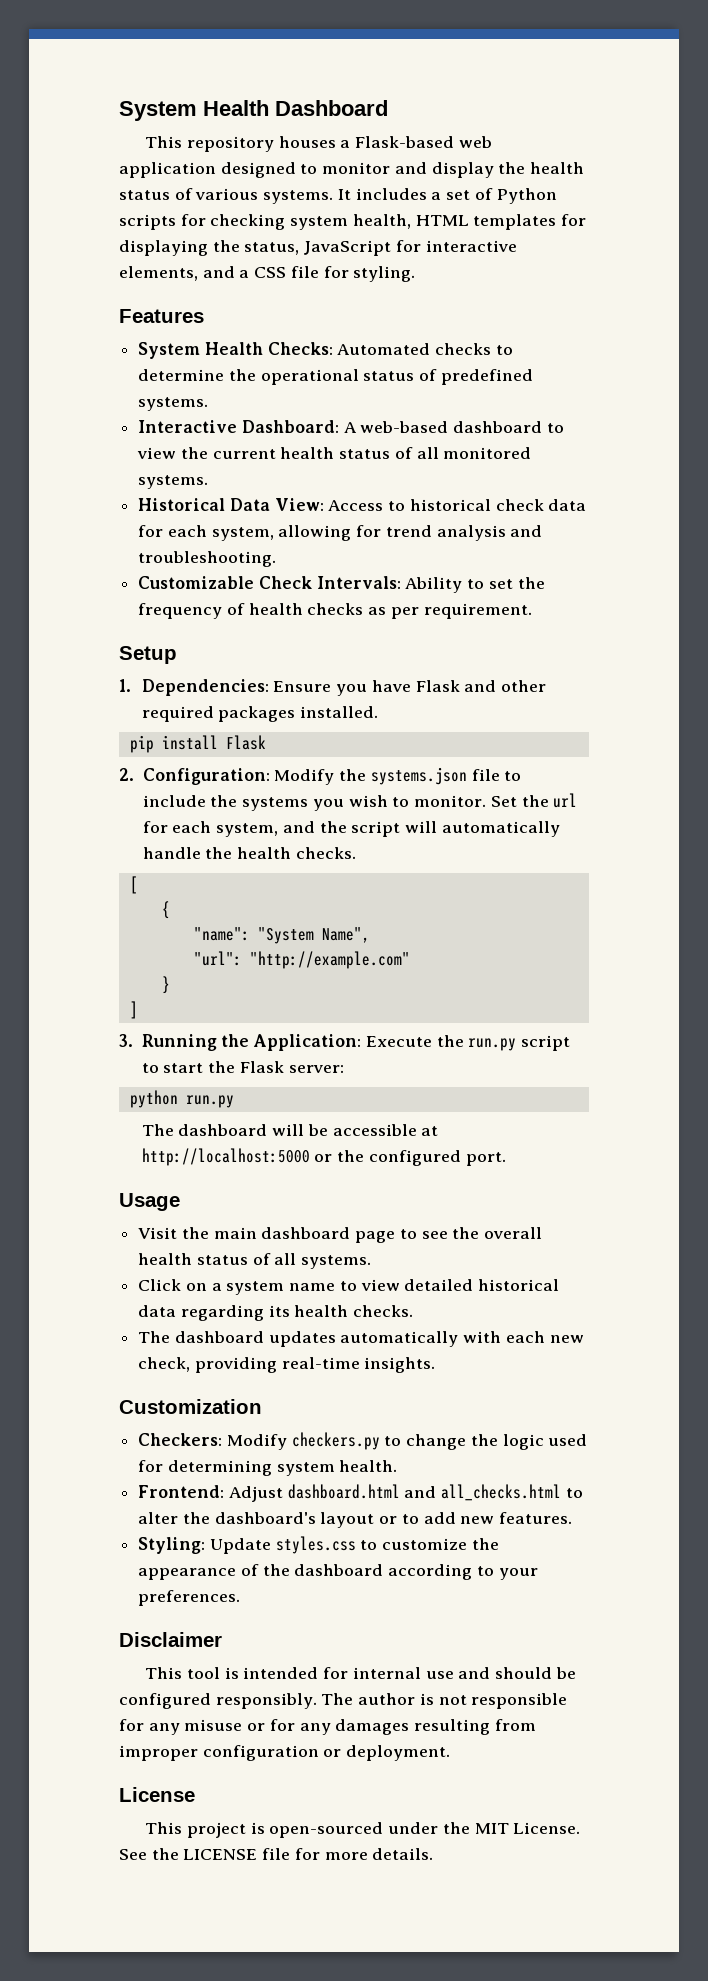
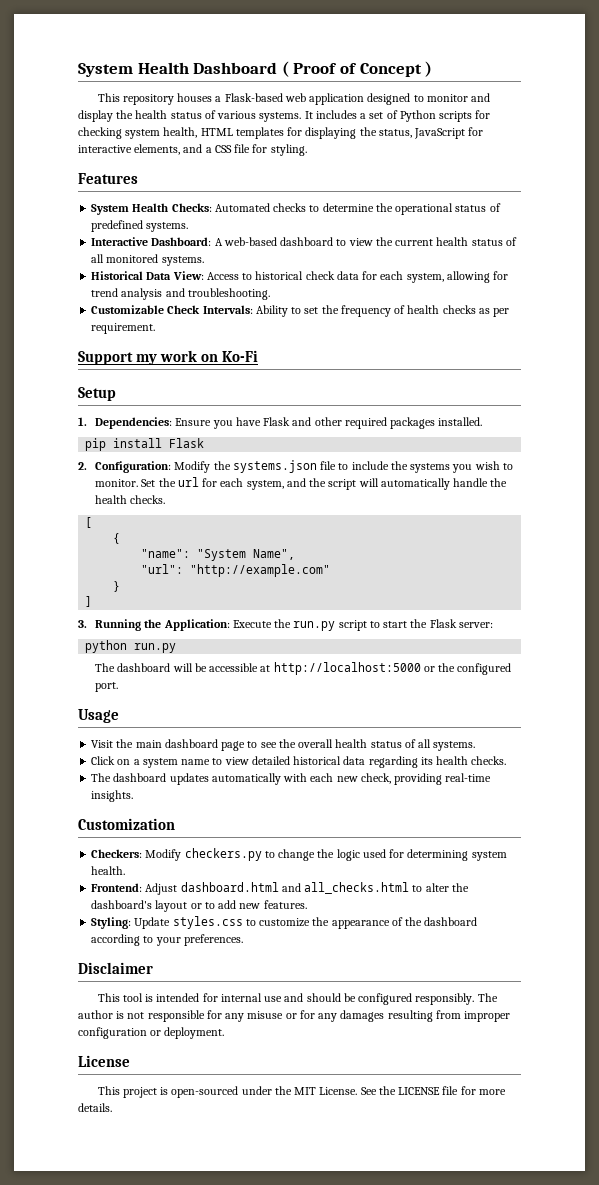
- System Health Dashboard
+ System Health Dashboard ( Proof of Concept )
+ Support my work on Ko-Fi

